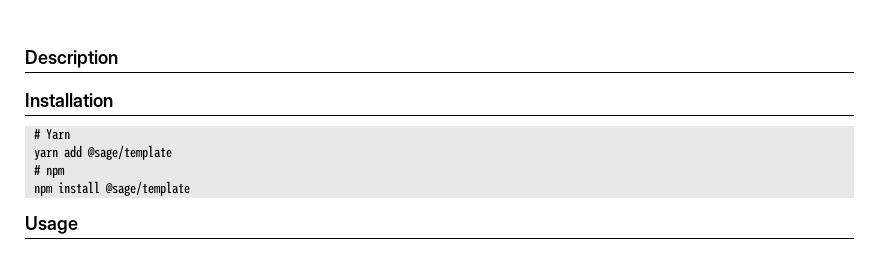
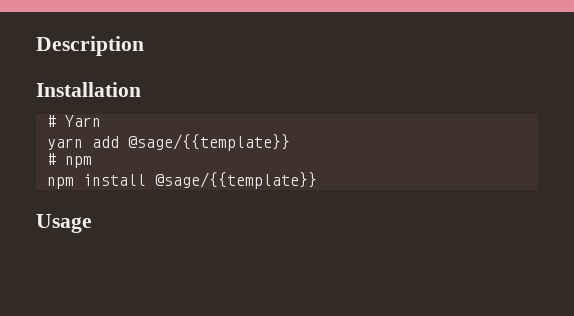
- yarn add @sage/template
+ yarn add @sage/{{template}}
- npm install @sage/template
+ npm install @sage/{{template}}

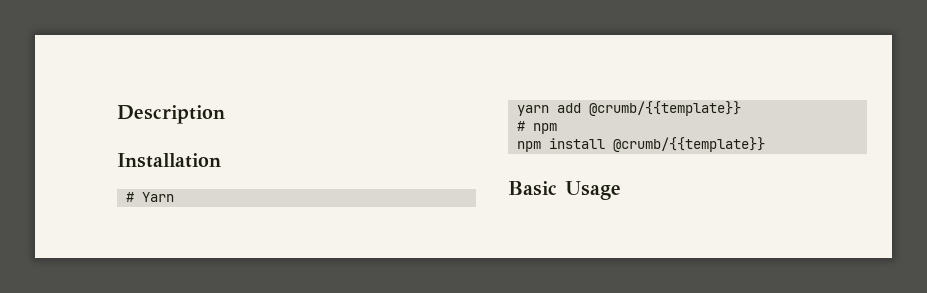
- yarn add @sage/{{template}}
+ yarn add @crumb/{{template}}
- npm install @sage/{{template}}
- Usage
+ npm install @crumb/{{template}}
+ Basic Usage

